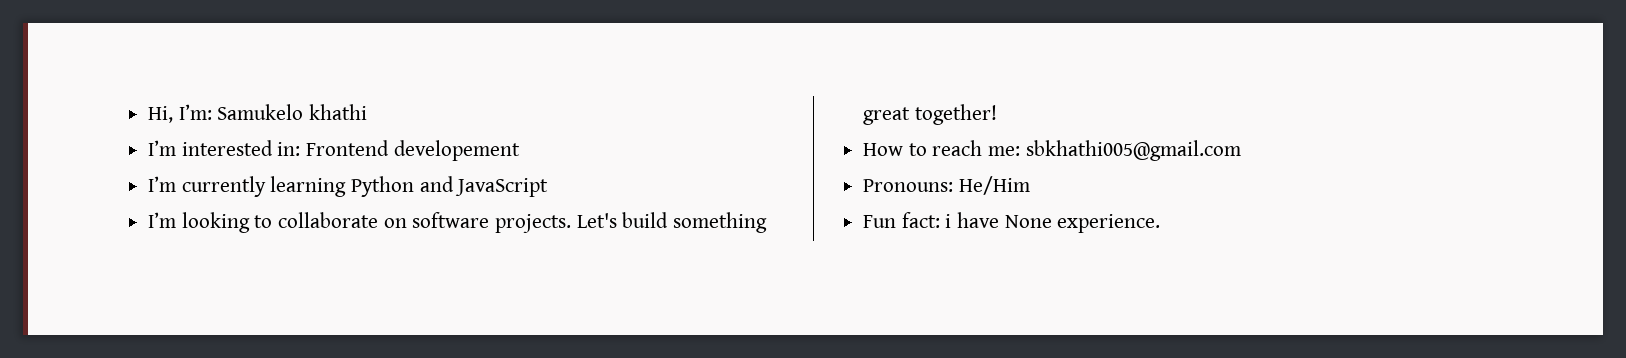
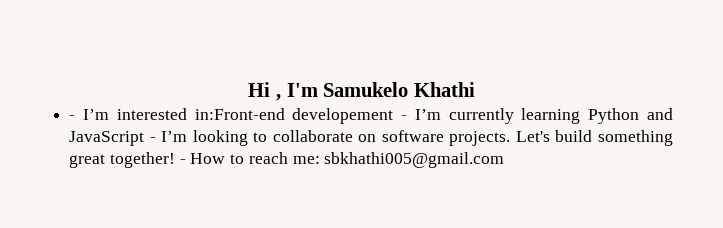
- Hi, I’m: Samukelo khathi
- I’m interested in: Frontend developement
- I’m currently learning Python and JavaScript
- I’m looking to collaborate on software projects.
+ Hi , I'm Samukelo Khathi
+ - I’m interested in:Front-end developement - I’m currently learning Python and JavaScript - I’m looking to collaborate on software projects.
- Let's build something great together!
- How to reach me: sbkhathi005@gmail.com
+ Let's build something great together! - How to reach me: sbkhathi005@gmail.com
- Pronouns: He/Him
- Fun fact: i have None experience.

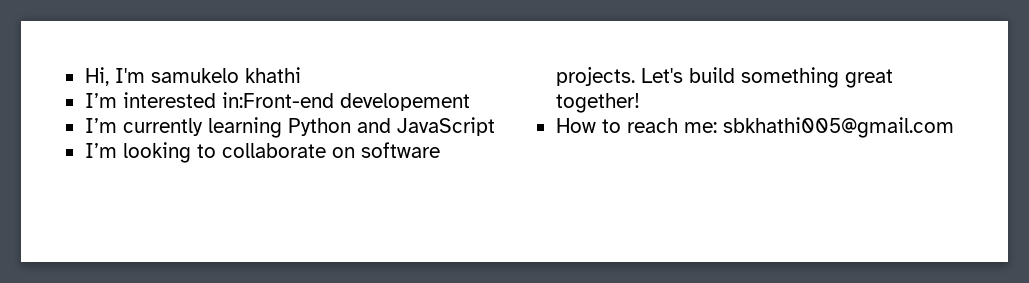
- Hi , I'm Samukelo Khathi
- - I’m interested in:Front-end developement - I’m currently learning Python and JavaScript - I’m looking to collaborate on software projects.
+ Hi, I'm samukelo khathi
+ I’m interested in:Front-end developement
+ I’m currently learning Python and JavaScript
+ I’m looking to collaborate on software projects.
- Let's build something great together! - How to reach me: sbkhathi005@gmail.com
+ Let's build something great together!
+ How to reach me: sbkhathi005@gmail.com

